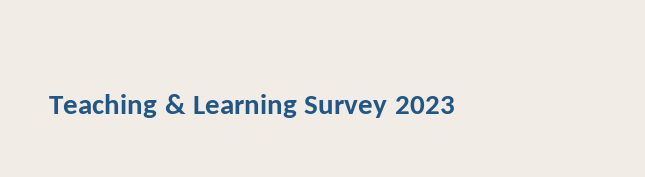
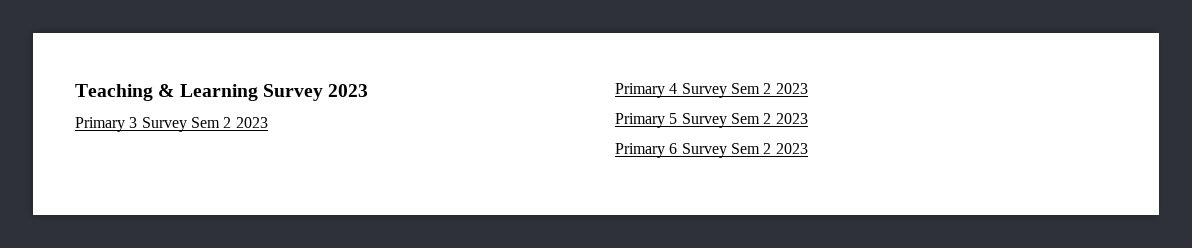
+ Primary 3 Survey Sem 2 2023
+ Primary 4 Survey Sem 2 2023
+ Primary 5 Survey Sem 2 2023
+ Primary 6 Survey Sem 2 2023

